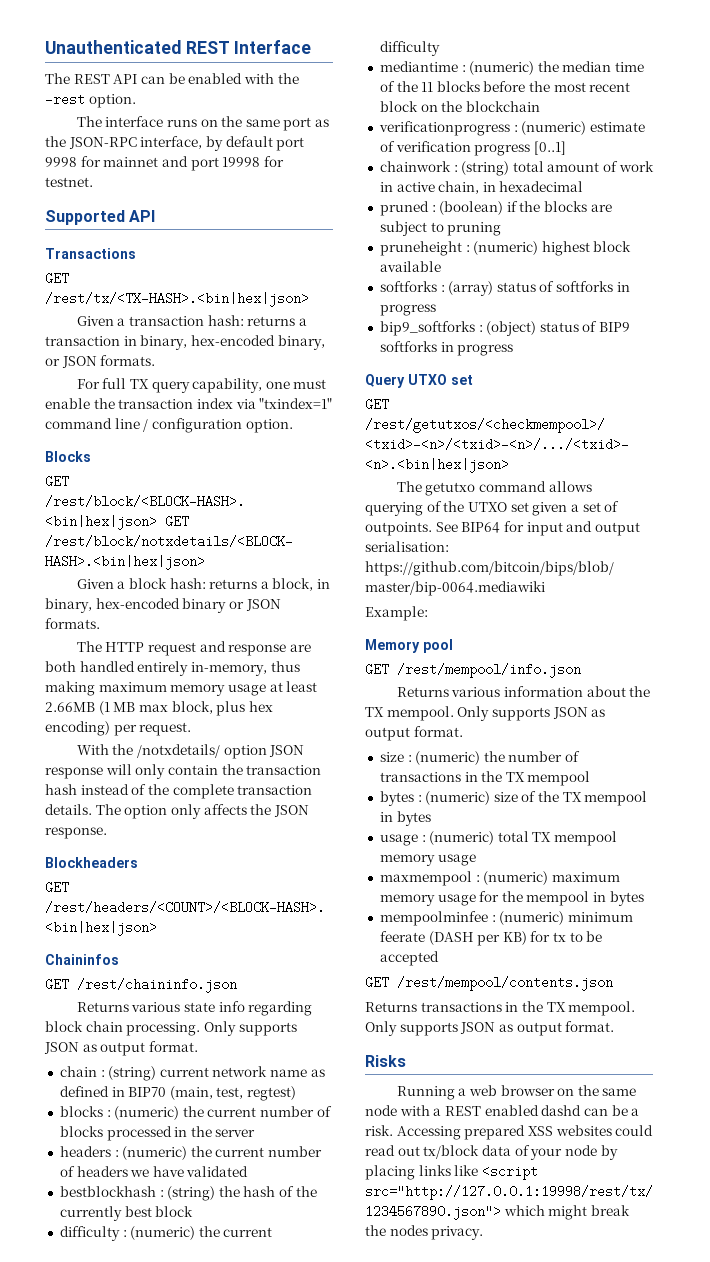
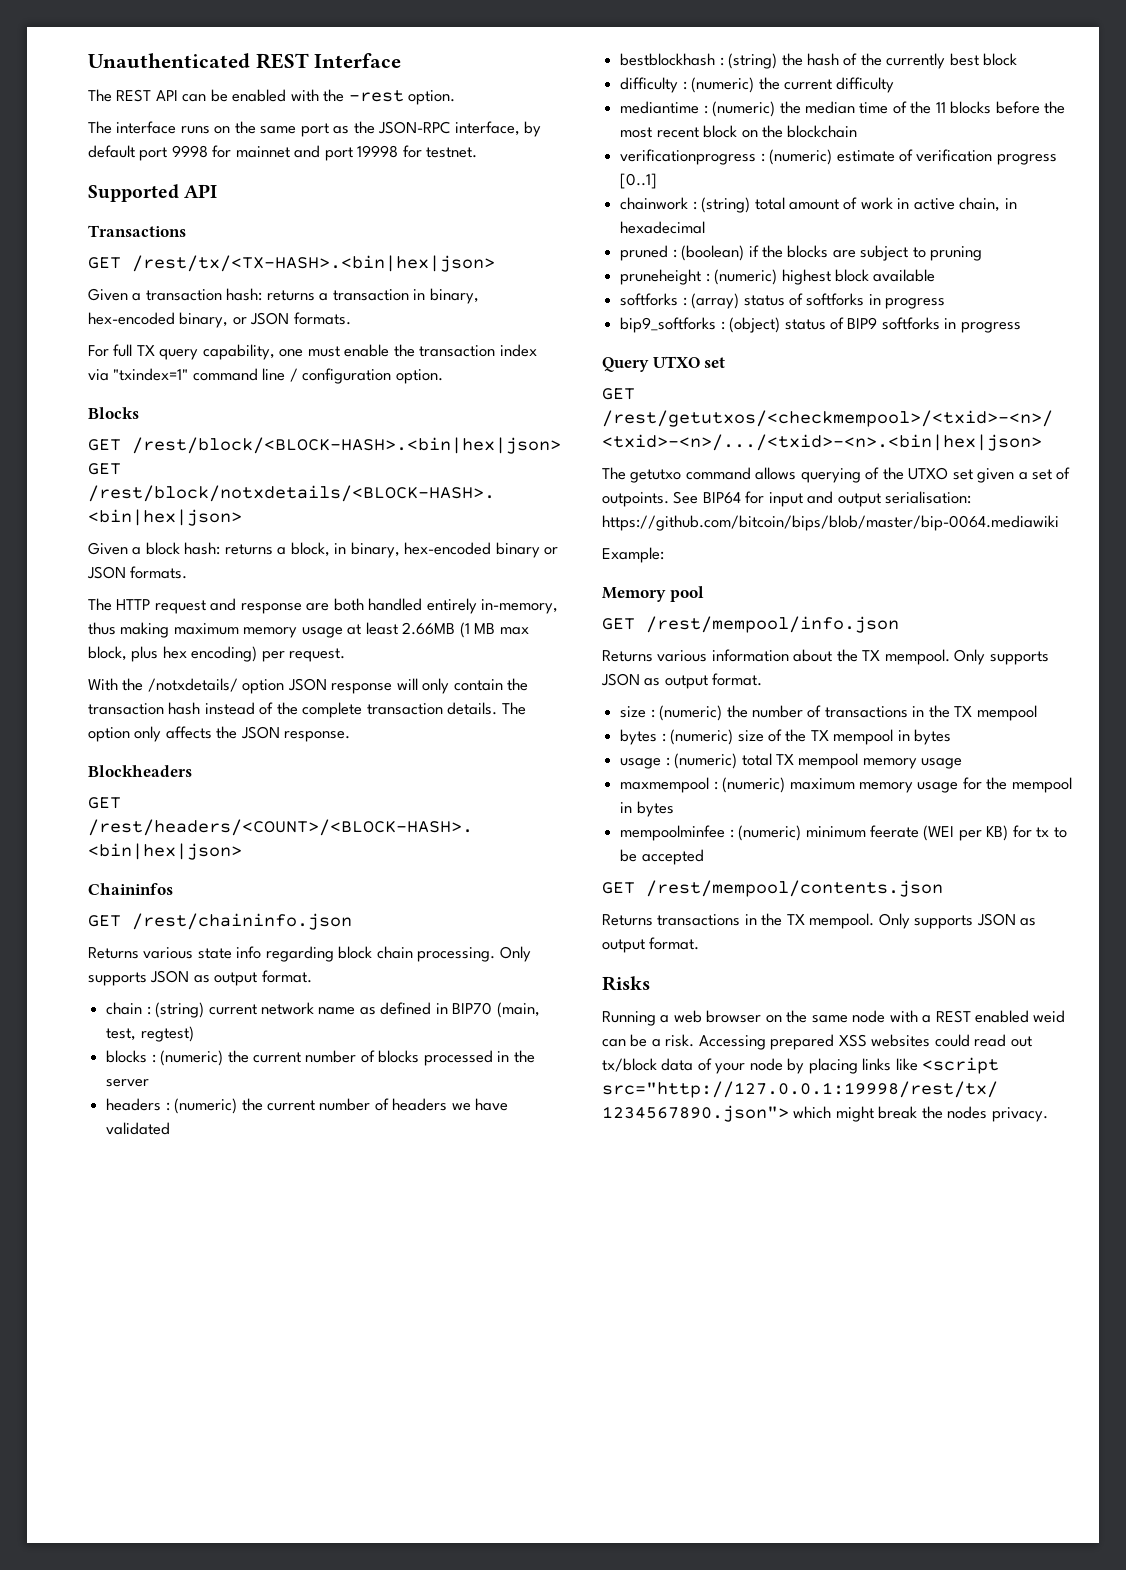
- mempoolminfee : (numeric) minimum feerate (DASH per KB) for tx to be accepted
+ mempoolminfee : (numeric) minimum feerate (WEI per KB) for tx to be accepted
- Running a web browser on the same node with a REST enabled dashd can be a risk.
+ Running a web browser on the same node with a REST enabled weid can be a risk.

